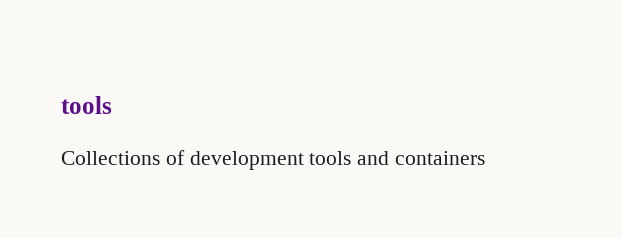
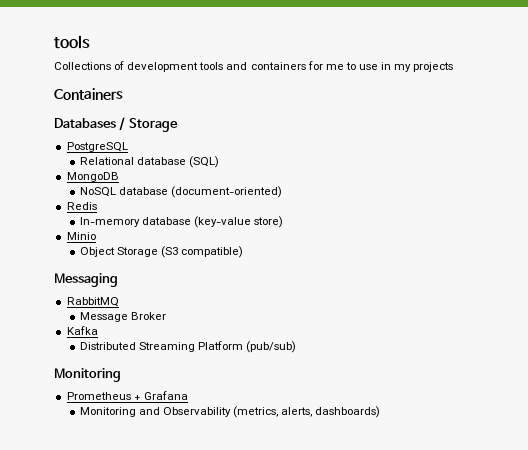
- Collections of development tools and containers
+ Collections of development tools and containers for me to use in my projects
+ Containers
+ Databases / Storage
+ PostgreSQL
+ Relational database (SQL)
+ MongoDB
+ NoSQL database (document-oriented)
+ Redis
+ In-memory database (key-value store)
+ Minio
+ Object Storage (S3 compatible)
+ Messaging
+ RabbitMQ
+ Message Broker
+ Kafka
+ Distributed Streaming Platform (pub/sub)
+ Monitoring
+ Prometheus + Grafana
+ Monitoring and Observability (metrics, alerts, dashboards)

